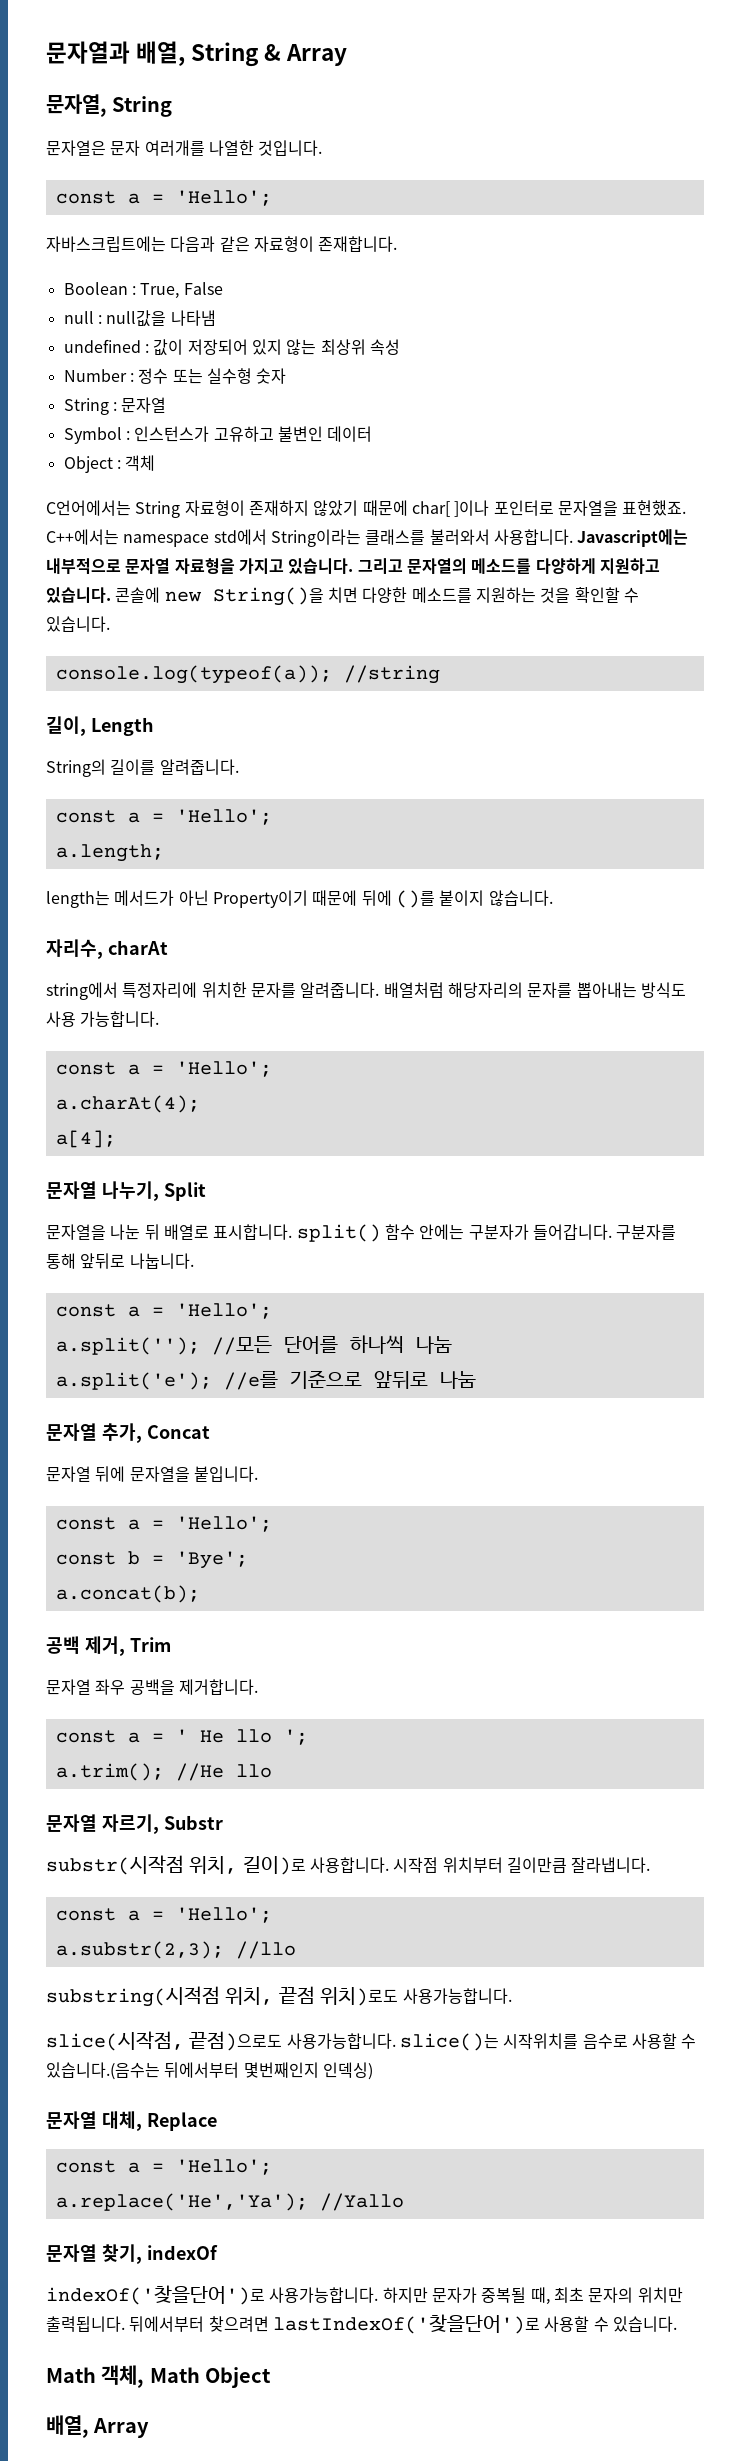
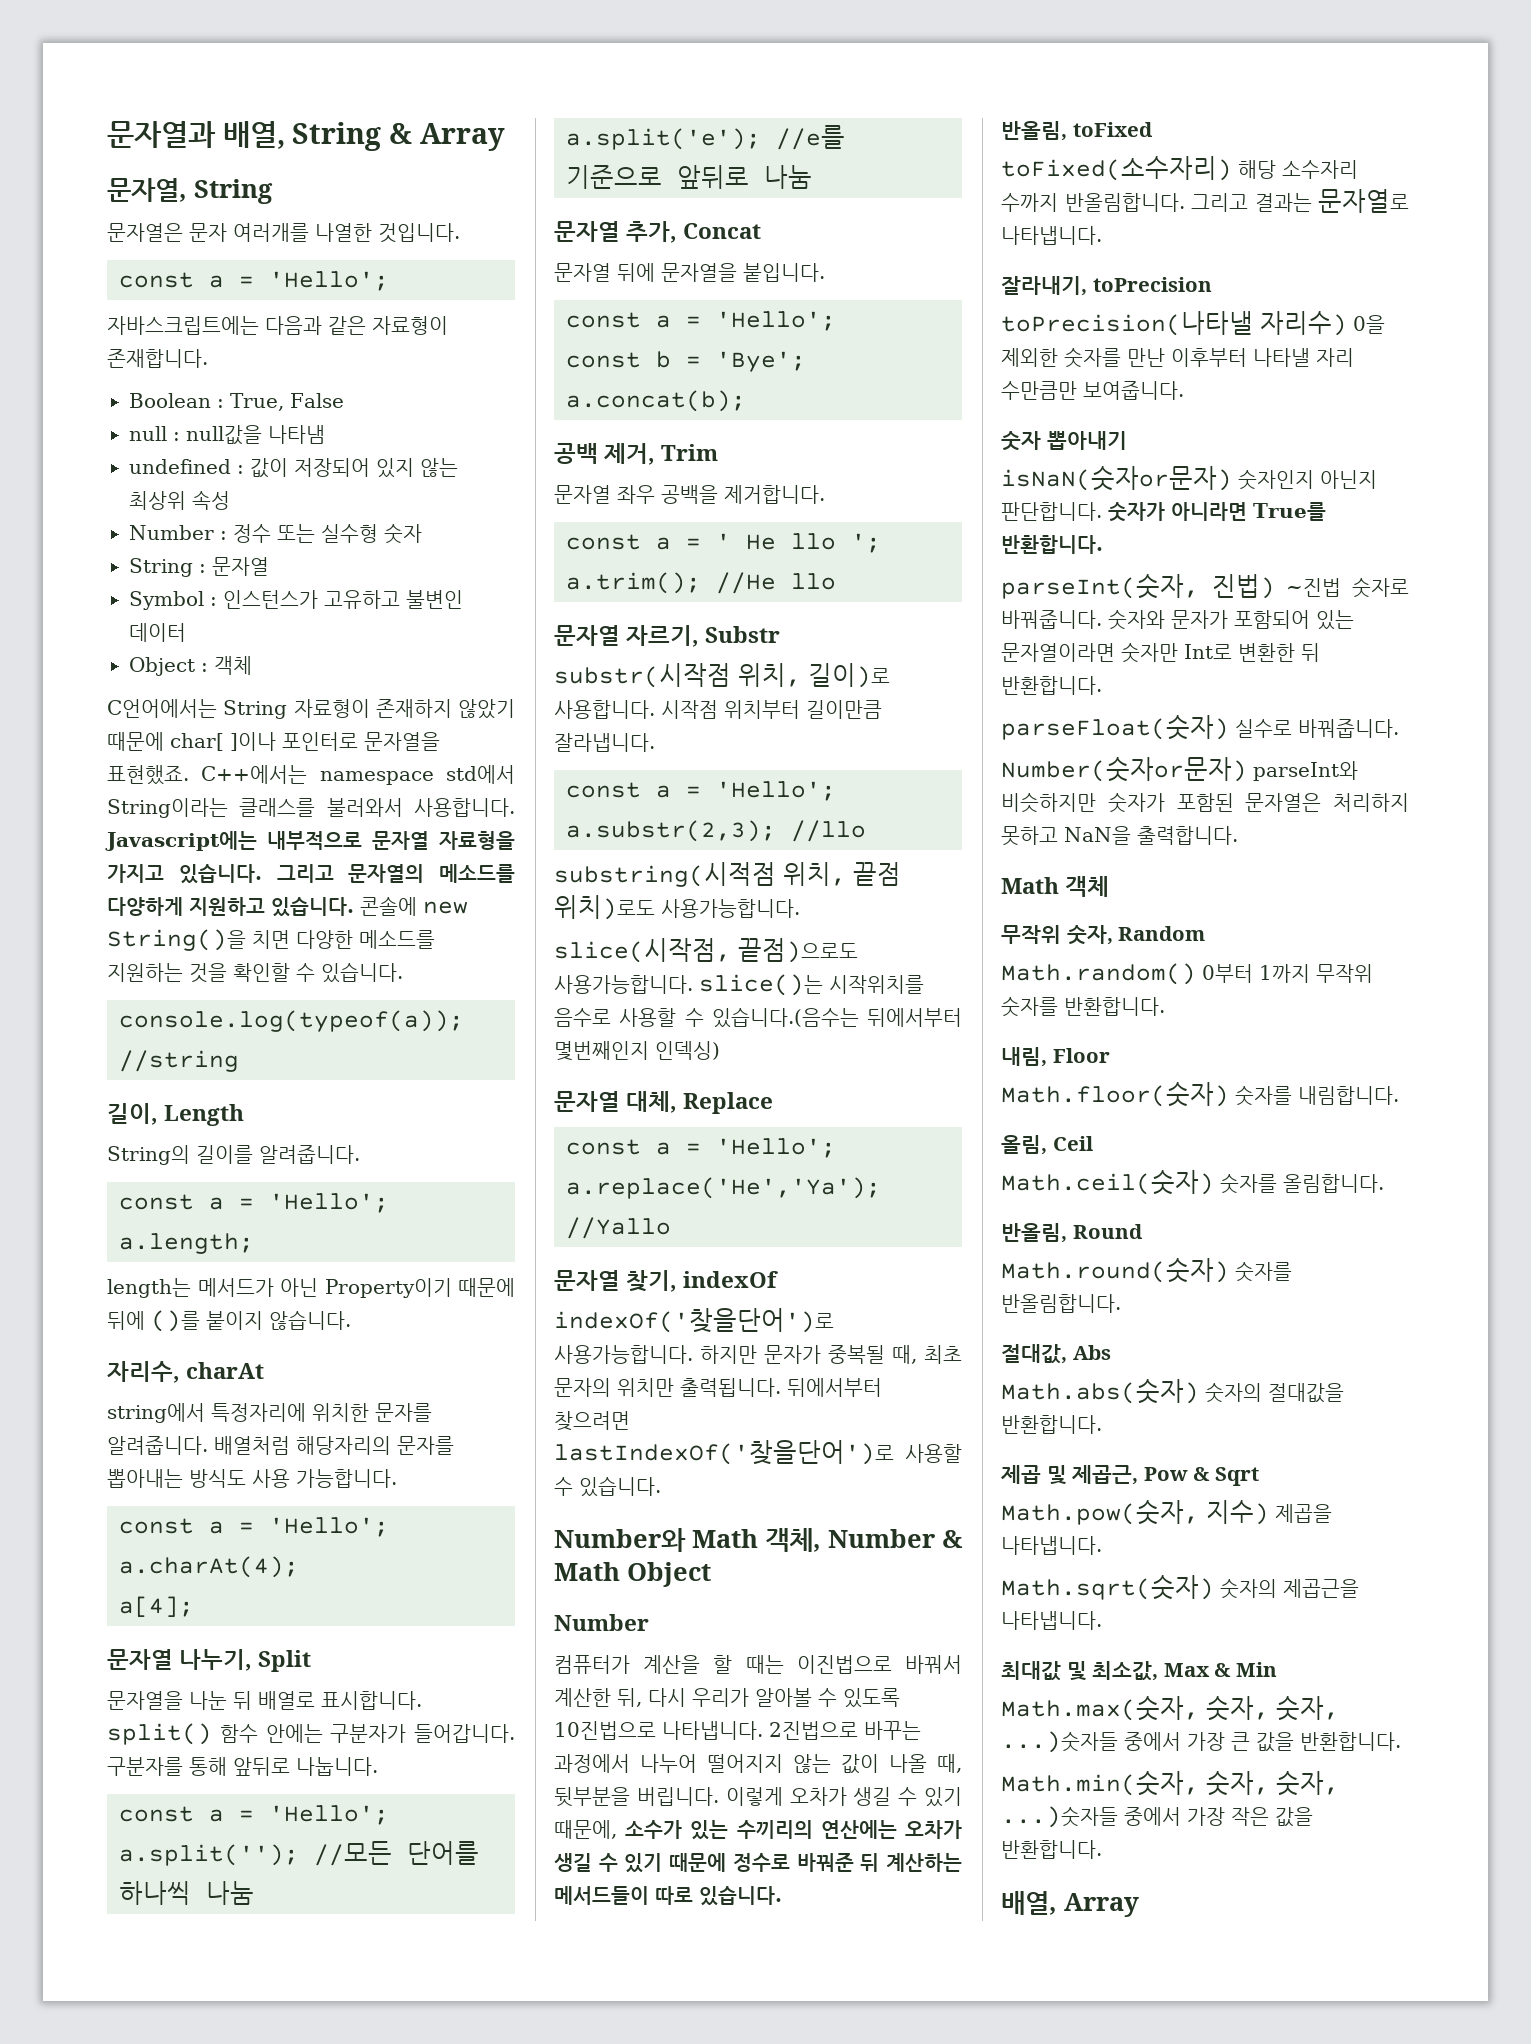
- Math 객체, Math Object
+ Number와 Math 객체, Number & Math Object
+ Number
+ 컴퓨터가 계산을 할 때는 이진법으로 바꿔서 계산한 뒤, 다시 우리가 알아볼 수 있도록 10진법으로 나타냅니다. 2진법으로 바꾸는 과정에서 나누어 떨어지지 않는 값이 나올 때, 뒷부분을 버립니다. 이렇게 오차가 생길 수 있기 때문에, 소수가 있는 수끼리의 연산에는 오차가 생길 수 있기 때문에 정수로 바꿔준 뒤 계산하는 메서드들이 따로 있습니다.
+ 반올림, toFixed
+ toFixed(소수자리) 해당 소수자리 수까지 반올림합니다. 그리고 결과는 문자열로 나타냅니다.
+ 잘라내기, toPrecision
+ toPrecision(나타낼 자리수) 0을 제외한 숫자를 만난 이후부터 나타낼 자리 수만큼만 보여줍니다.
+ 숫자 뽑아내기
+ isNaN(숫자or문자) 숫자인지 아닌지 판단합니다. 숫자가 아니라면 True를 반환합니다.
+ parseInt(숫자, 진법) ~진법 숫자로 바꿔줍니다. 숫자와 문자가 포함되어 있는 문자열이라면 숫자만 Int로 변환한 뒤 반환합니다.
+ parseFloat(숫자) 실수로 바꿔줍니다.
+ Number(숫자or문자) parseInt와 비슷하지만 숫자가 포함된 문자열은 처리하지 못하고 NaN을 출력합니다.
+ Math 객체
+ 무작위 숫자, Random
+ Math.random() 0부터 1까지 무작위 숫자를 반환합니다.
+ 내림, Floor
+ Math.floor(숫자) 숫자를 내림합니다.
+ 올림, Ceil
+ Math.ceil(숫자) 숫자를 올림합니다.
+ 반올림, Round
+ Math.round(숫자) 숫자를 반올림합니다.
+ 절대값, Abs
+ Math.abs(숫자) 숫자의 절대값을 반환합니다.
+ 제곱 및 제곱근, Pow & Sqrt
+ Math.pow(숫자, 지수) 제곱을 나타냅니다.
+ Math.sqrt(숫자) 숫자의 제곱근을 나타냅니다.
+ 최대값 및 최소값, Max & Min
+ Math.max(숫자, 숫자, 숫자, ...)숫자들 중에서 가장 큰 값을 반환합니다.
+ Math.min(숫자, 숫자, 숫자, ...)숫자들 중에서 가장 작은 값을 반환합니다.

